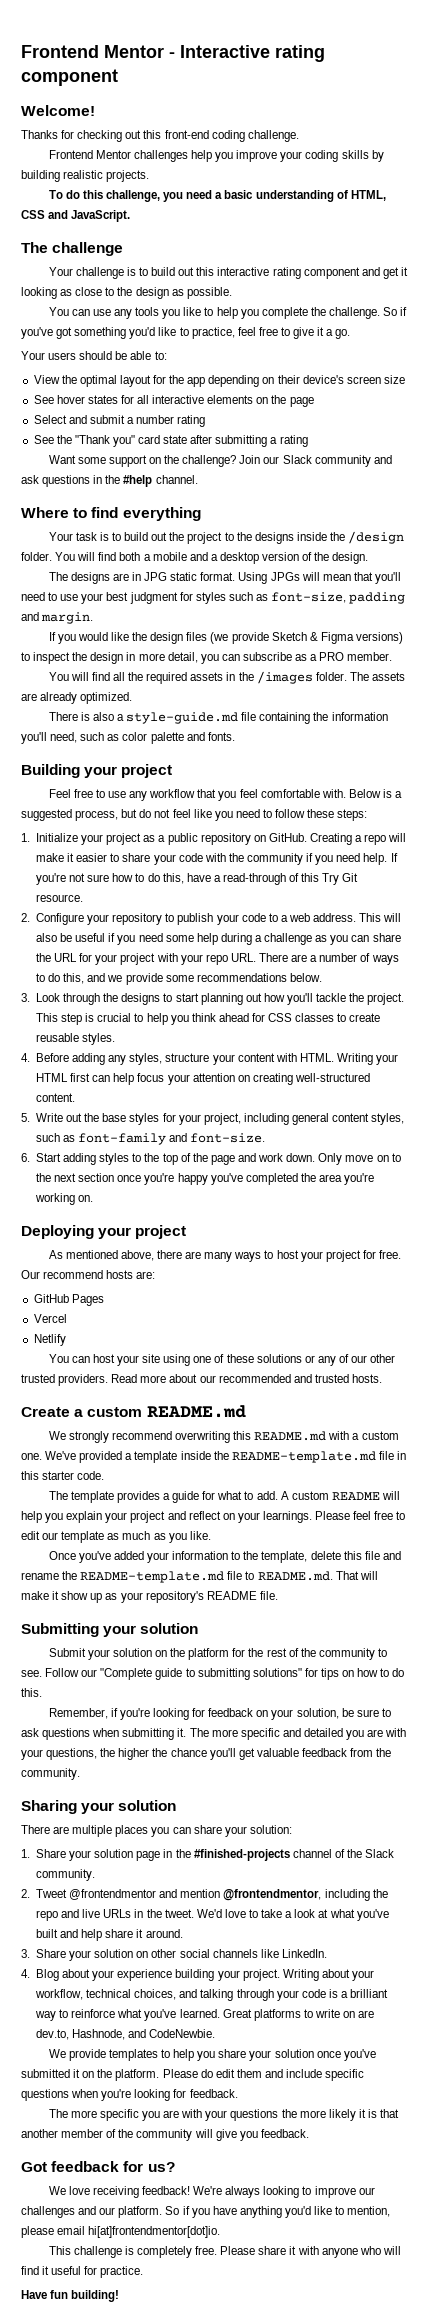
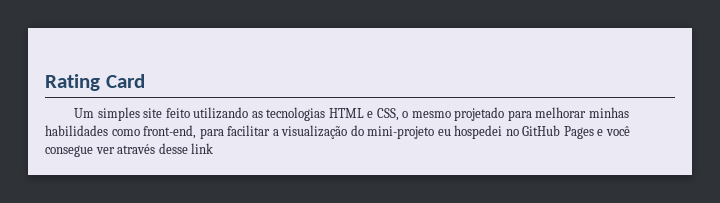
- Frontend Mentor - Interactive rating component
- Welcome!
- Thanks for checking out this front-end coding challenge.
- Frontend Mentor challenges help you improve your coding skills by building realistic projects.
- To do this challenge, you need a basic understanding of HTML, CSS and JavaScript.
- The challenge
- Your challenge is to build out this interactive rating component and get it looking as close to the design as possible.
- You can use any tools you like to help you complete the challenge. So if you've got something you'd like to practice, feel free to give it a go.
- Your users should be able to:
- View the optimal layout for the app depending on their device's screen size
- See hover states for all interactive elements on the page
- Select and submit a number rating
- See the "Thank you" card state after submitting a rating
- Want some support on the challenge? Join our Slack community and ask questions in the #help channel.
- Where to find everything
- Your task is to build out the project to the designs inside the /design folder. You will find both a mobile and a desktop version of the design.
- The designs are in JPG static format. Using JPGs will mean that you'll need to use your best judgment for styles such as font-size, padding and margin.
- If you would like the design files (we provide Sketch & Figma versions) to inspect the design in more detail, you can subscribe as a PRO member.
- You will find all the required assets in the /images folder. The assets are already optimized.
- There is also a style-guide.md file containing the information you'll need, such as color palette and fonts.
- Building your project
- Feel free to use any workflow that you feel comfortable with. Below is a suggested process, but do not feel like you need to follow these steps:
- 1. Initialize your project as a public repository on GitHub. Creating a repo will make it easier to share your code with the community if you need help. If you're not sure how to do this, have a read-through of this Try Git resource.
- 2. Configure your repository to publish your code to a web address. This will also be useful if you need some help during a challenge as you can share the URL for your project with your repo URL. There are a number of ways to do this, and we provide some recommendations below.
- 3. Look through the designs to start planning out how you'll tackle the project. This step is crucial to help you think ahead for CSS classes to create reusable styles.
- 4. Before adding any styles, structure your content with HTML. Writing your HTML first can help focus your attention on creating well-structured content.
- 5. Write out the base styles for your project, including general content styles, such as font-family and font-size.
- 6. Start adding styles to the top of the page and work down. Only move on to the next section once you're happy you've completed the area you're working on.
- Deploying your project
- As mentioned above, there are many ways to host your project for free. Our recommend hosts are:
- GitHub Pages
- Vercel
- Netlify
- You can host your site using one of these solutions or any of our other trusted providers. Read more about our recommended and trusted hosts.
- Create a custom README.md
- We strongly recommend overwriting this README.md with a custom one. We've provided a template inside the README-template.md file in this starter code.
- The template provides a guide for what to add. A custom README will help you explain your project and reflect on your learnings. Please feel free to edit our template as much as you like.
- Once you've added your information to the template, delete this file and rename the README-template.md file to README.md. That will make it show up as your repository's README file.
- Submitting your solution
- Submit your solution on the platform for the rest of the community to see. Follow our "Complete guide to submitting solutions" for tips on how to do this.
- Remember, if you're looking for feedback on your solution, be sure to ask questions when submitting it. The more specific and detailed you are with your questions, the higher the chance you'll get valuable feedback from the community.
- Sharing your solution
- There are multiple places you can share your solution:
- 1. Share your solution page in the #finished-projects channel of the Slack community.
- 2. Tweet @frontendmentor and mention @frontendmentor, including the repo and live URLs in the tweet. We'd love to take a look at what you've built and help share it around.
- 3. Share your solution on other social channels like LinkedIn.
- 4. Blog about your experience building your project. Writing about your workflow, technical choices, and talking through your code is a brilliant way to reinforce what you've learned. Great platforms to write on are dev.to, Hashnode, and CodeNewbie.
- We provide templates to help you share your solution once you've submitted it on the platform. Please do edit them and include specific questions when you're looking for feedback.
- The more specific you are with your questions the more likely it is that another member of the community will give you feedback.
- Got feedback for us?
- We love receiving feedback! We're always looking to improve our challenges and our platform. So if you have anything you'd like to mention, please email hi[at]frontendmentor[dot]io.
- This challenge is completely free. Please share it with anyone who will find it useful for practice.
- Have fun building!
+ Rating Card
+ Um simples site feito utilizando as tecnologias HTML e CSS, o mesmo projetado para melhorar minhas habilidades como front-end, para facilitar a visualização do mini-projeto eu hospedei no GitHub Pages e você consegue ver através desse link

